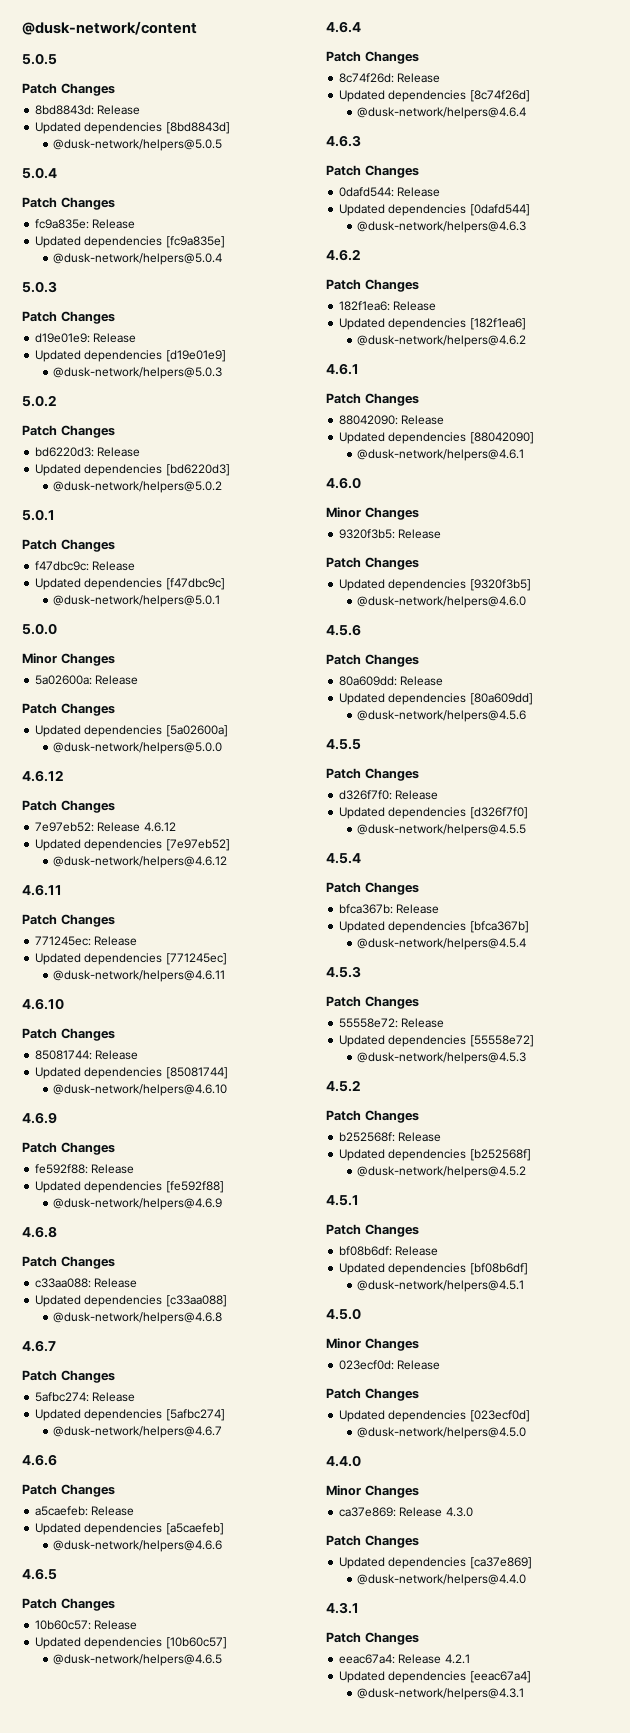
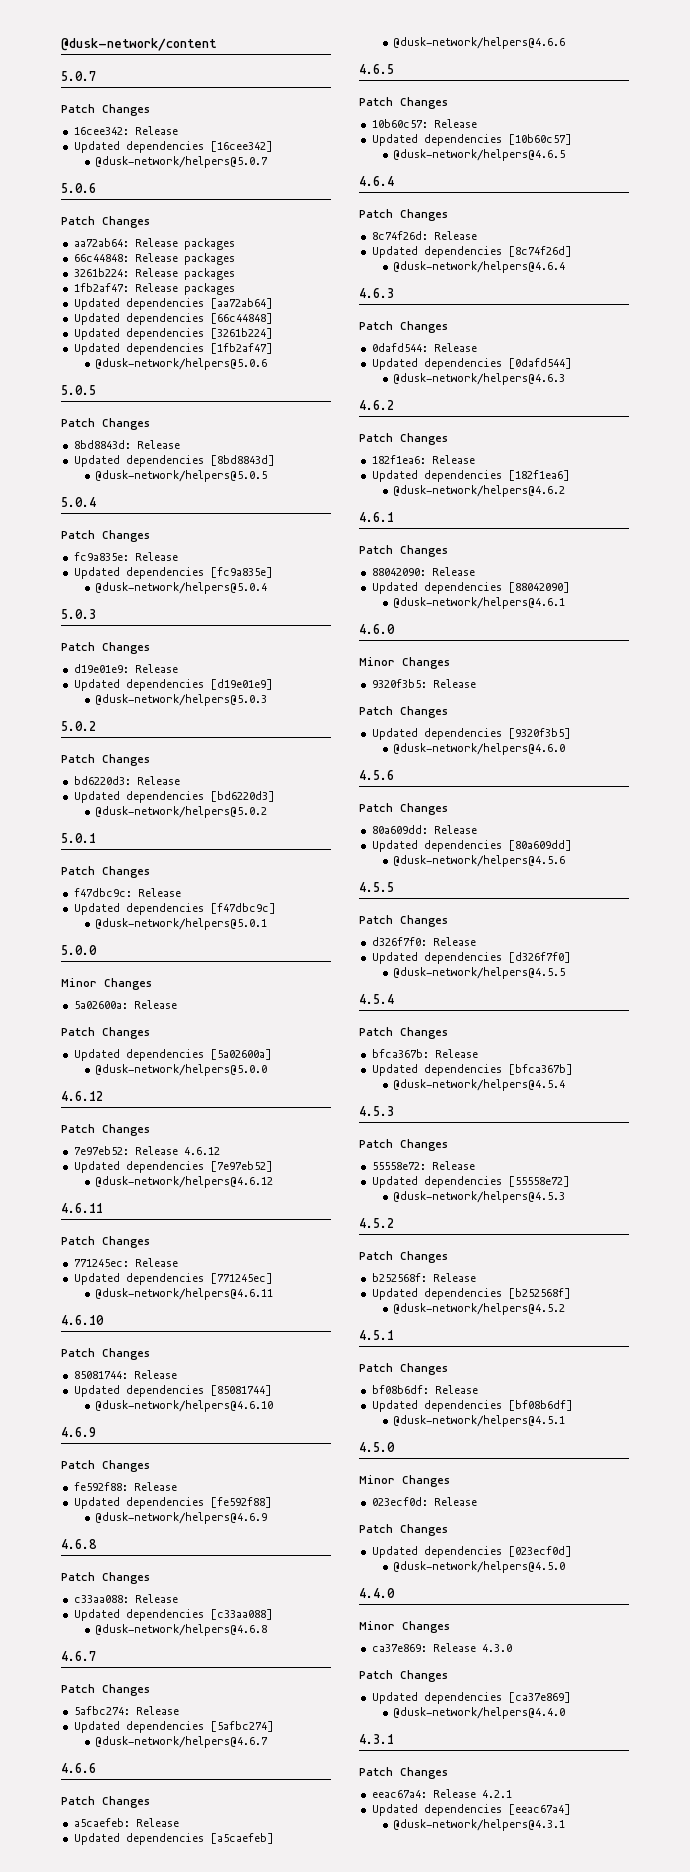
+ 5.0.7
+ Patch Changes
+ 16cee342: Release
+ Updated dependencies [16cee342]
+ @dusk-network/helpers@5.0.7
+ 5.0.6
+ Patch Changes
+ aa72ab64: Release packages
+ 66c44848: Release packages
+ 3261b224: Release packages
+ 1fb2af47: Release packages
+ Updated dependencies [aa72ab64]
+ Updated dependencies [66c44848]
+ Updated dependencies [3261b224]
+ Updated dependencies [1fb2af47]
+ @dusk-network/helpers@5.0.6

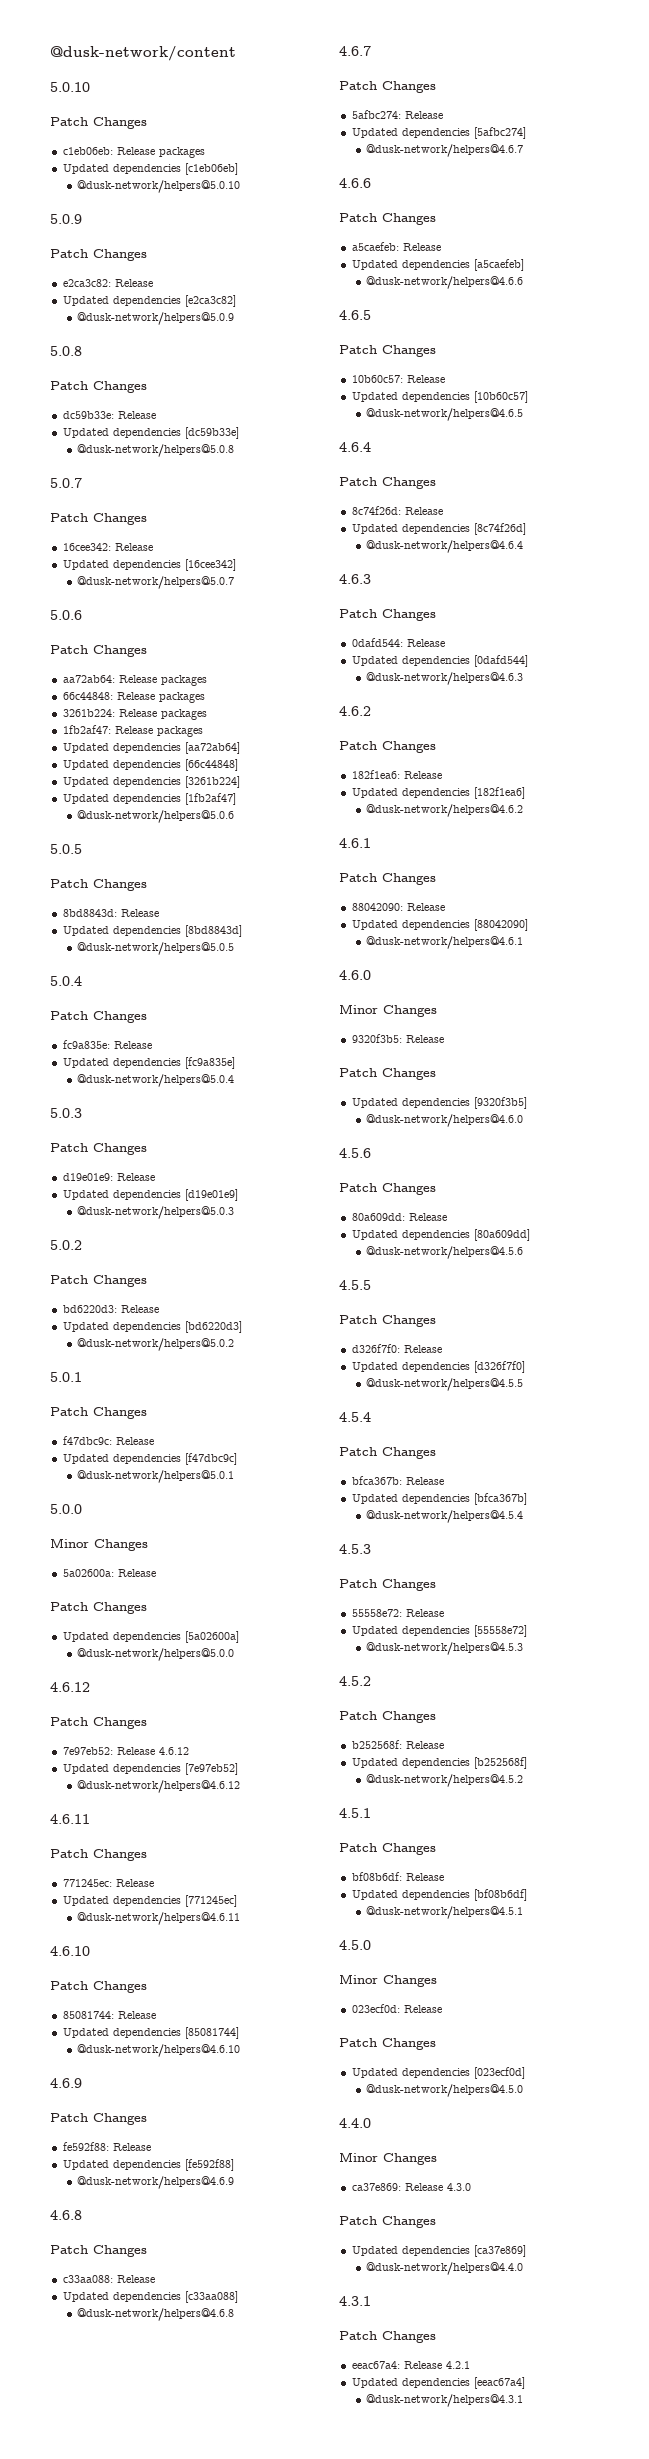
+ 5.0.10
+ Patch Changes
+ c1eb06eb: Release packages
+ Updated dependencies [c1eb06eb]
+ @dusk-network/helpers@5.0.10
+ 5.0.9
+ Patch Changes
+ e2ca3c82: Release
+ Updated dependencies [e2ca3c82]
+ @dusk-network/helpers@5.0.9
+ 5.0.8
+ Patch Changes
+ dc59b33e: Release
+ Updated dependencies [dc59b33e]
+ @dusk-network/helpers@5.0.8

